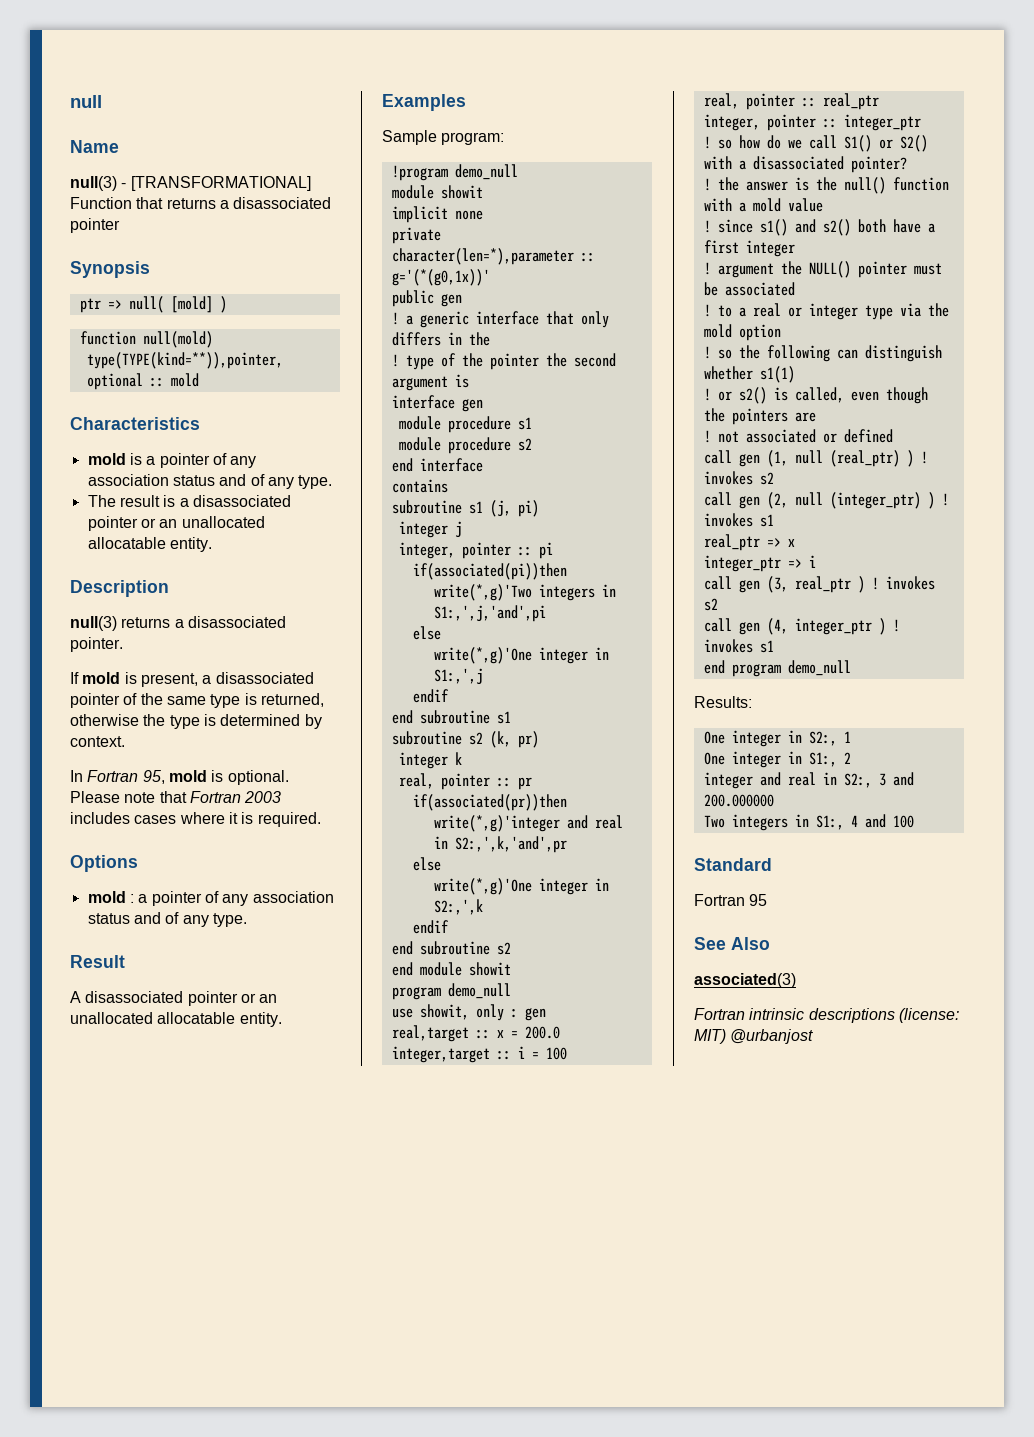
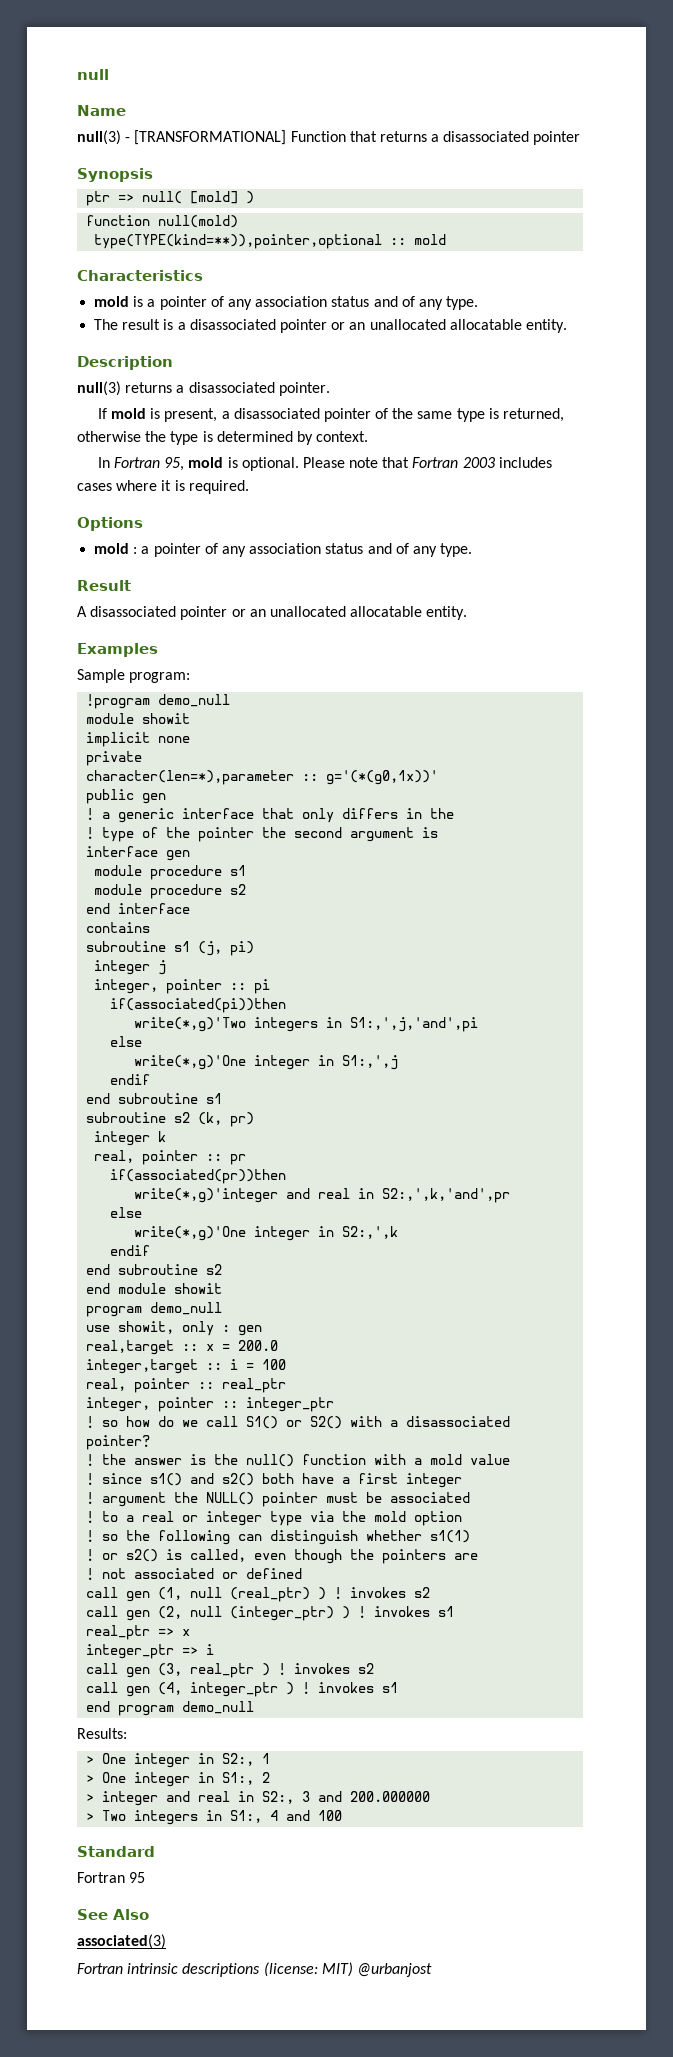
- One integer in S2:, 1
+ > One integer in S2:, 1
- One integer in S1:, 2
+ > One integer in S1:, 2
- integer and real in S2:, 3 and 200.000000
+ > integer and real in S2:, 3 and 200.000000
- Two integers in S1:, 4 and 100
+ > Two integers in S1:, 4 and 100

